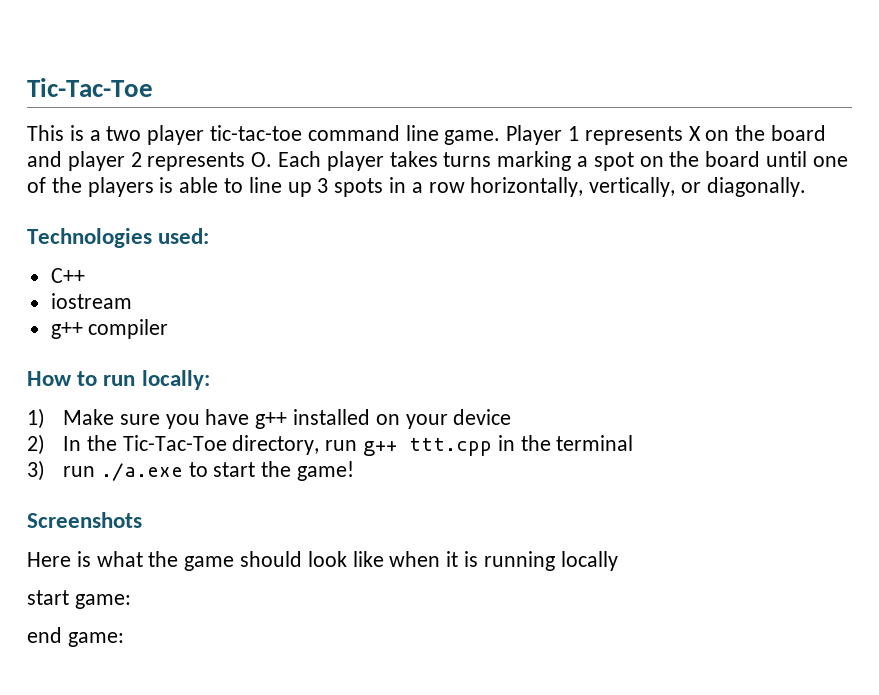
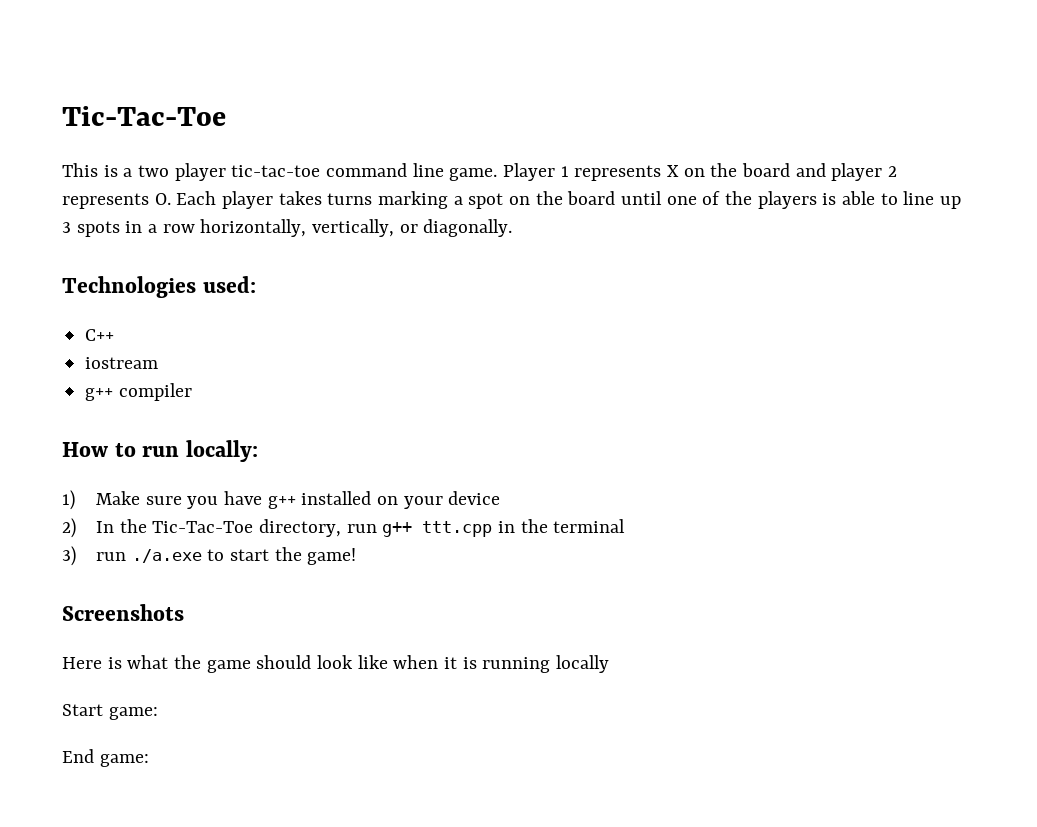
- start game:
+ Start game:
- end game:
+ End game:

